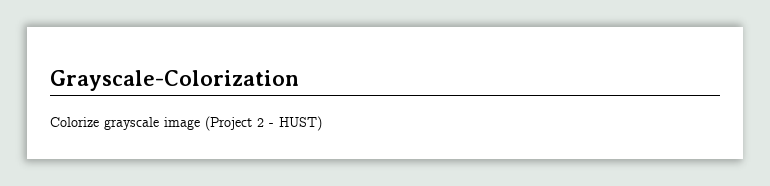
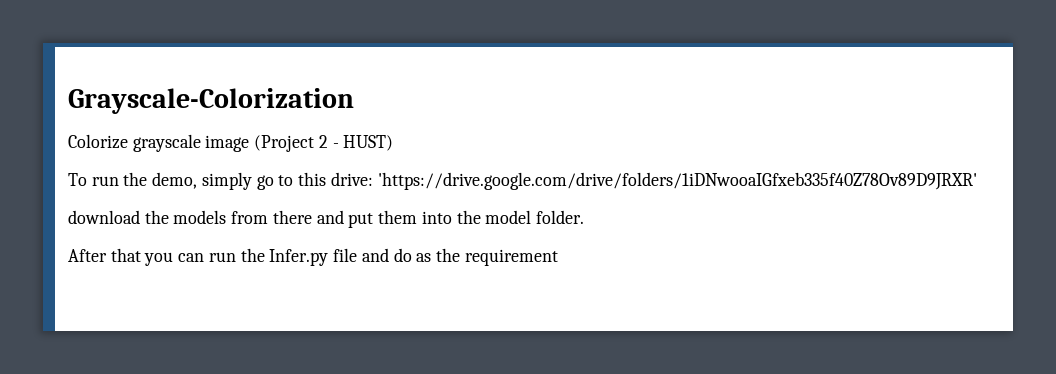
+ To run the demo, simply go to this drive: 'https://drive.google.com/drive/folders/1iDNwooaIGfxeb335f40Z78Ov89D9JRXR'
+ download the models from there and put them into the model folder.
+ After that you can run the Infer.py file and do as the requirement

